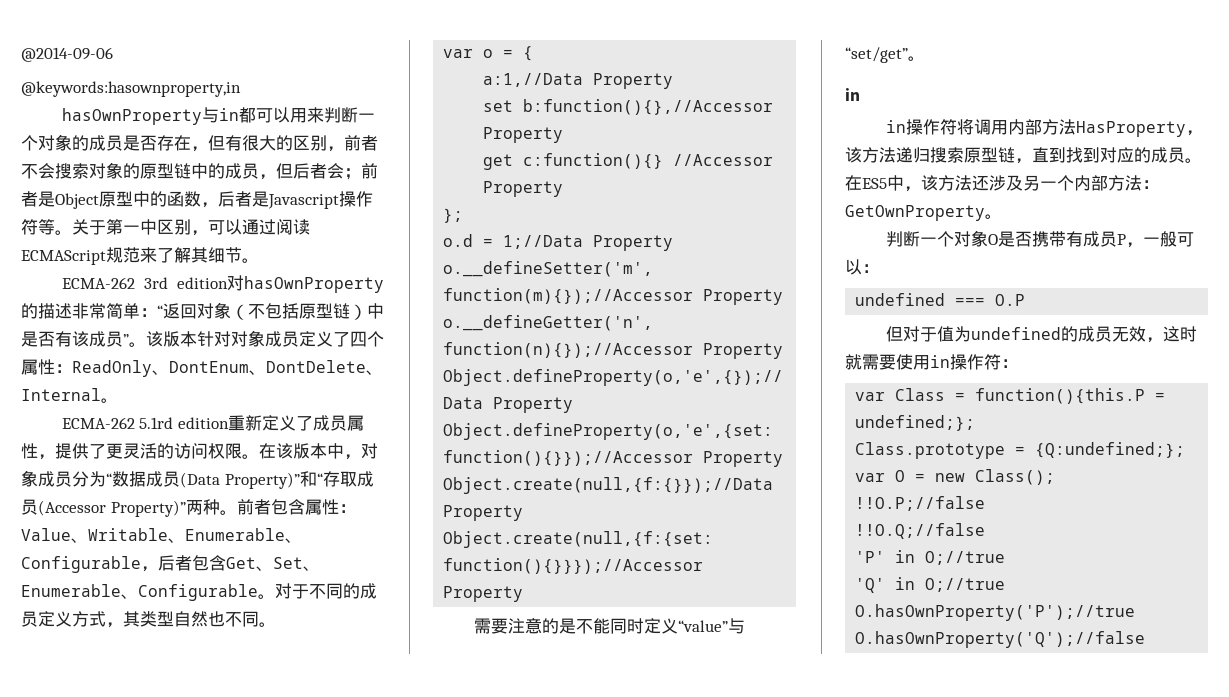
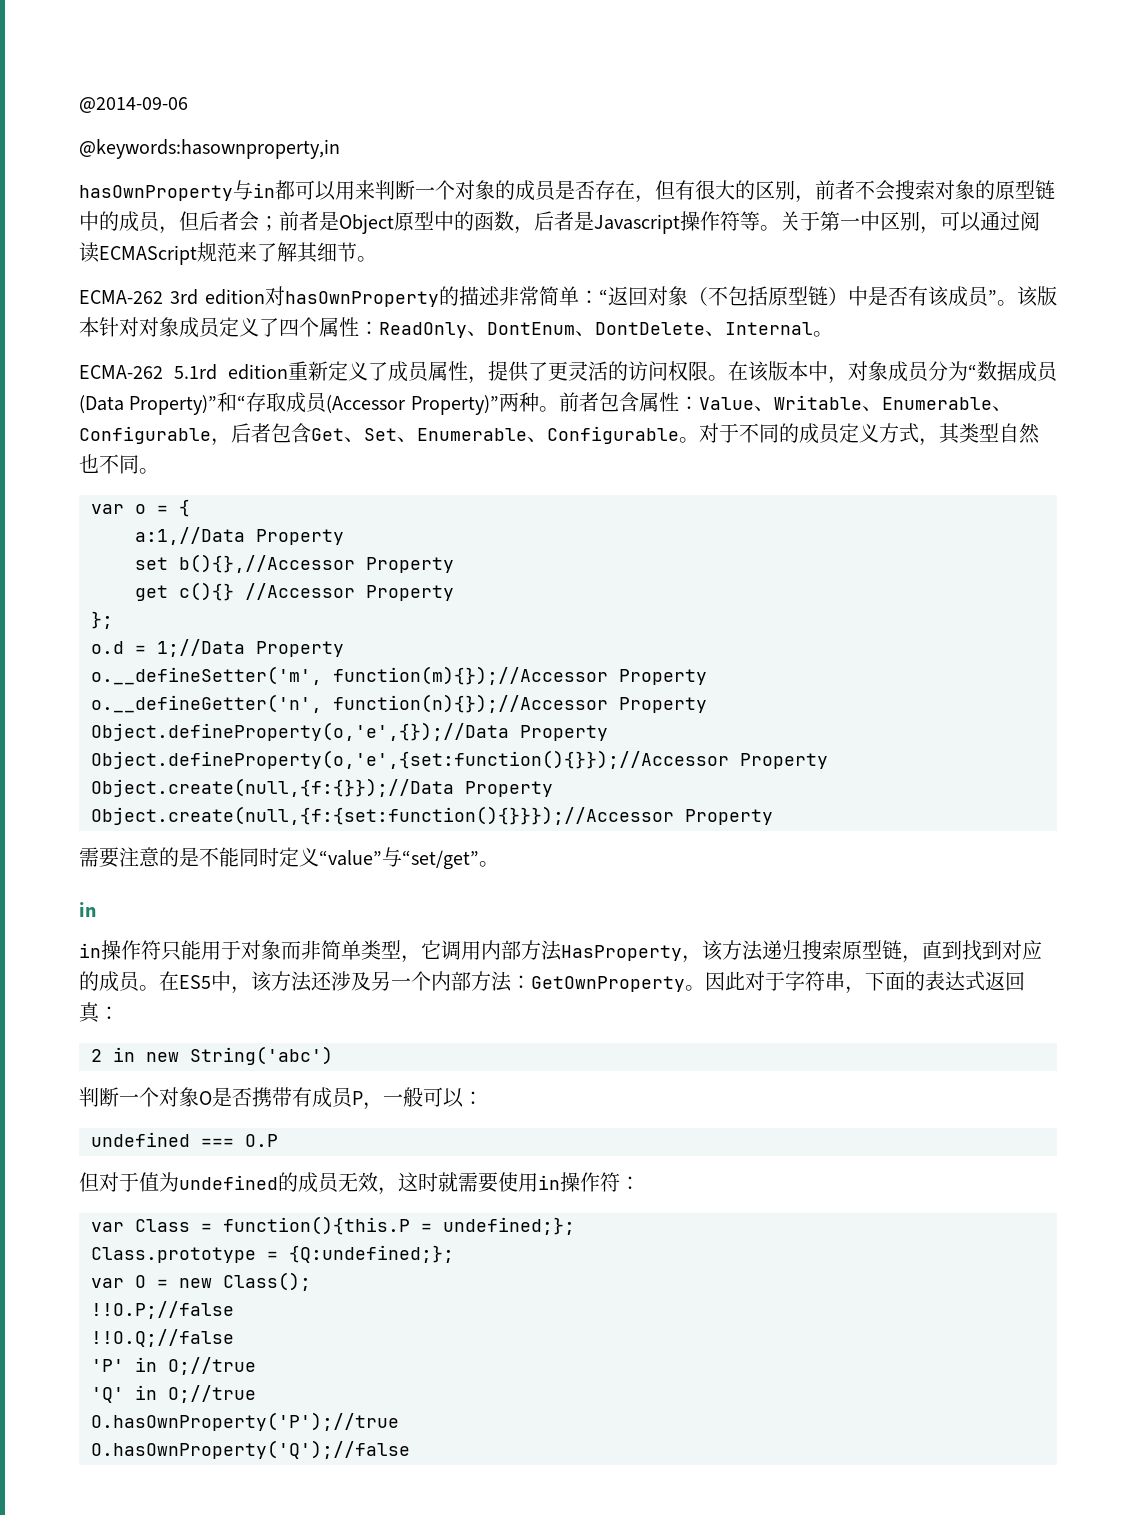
- set b:function(){},//Accessor Property
+ set b(){},//Accessor Property
- get c:function(){} //Accessor Property
+ get c(){} //Accessor Property
- in操作符将调用内部方法HasProperty，该方法递归搜索原型链，直到找到对应的成员。
+ in操作符只能用于对象而非简单类型，它调用内部方法HasProperty，该方法递归搜索原型链，直到找到对应的成员。
+ 因此对于字符串，下面的表达式返回真：
+ 2 in new String('abc')

